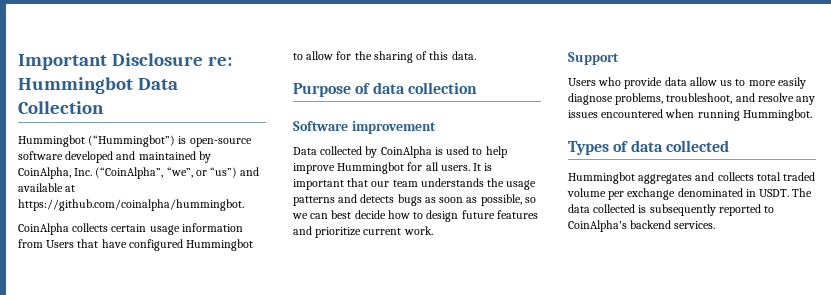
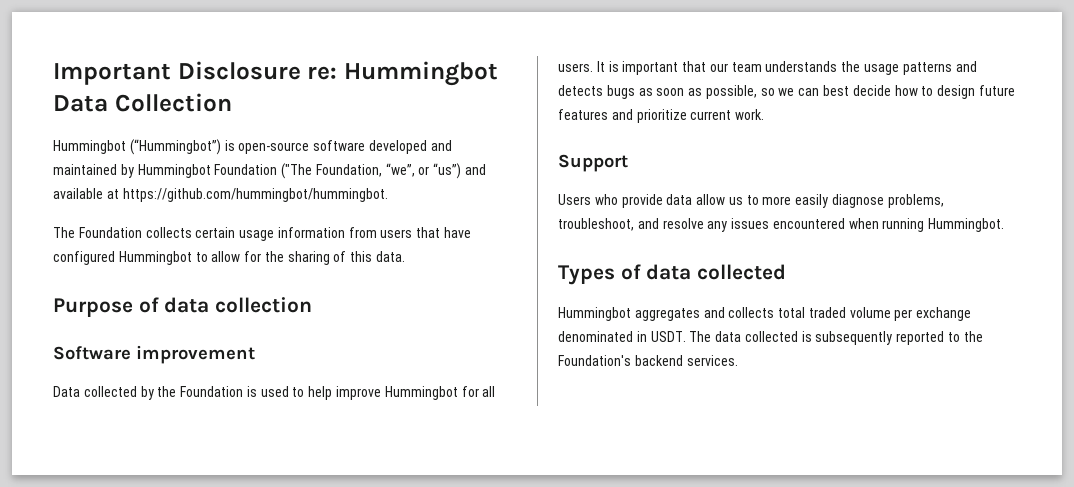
- Hummingbot (“Hummingbot”) is open-source software developed and maintained by CoinAlpha, Inc. (“CoinAlpha”, “we”, or “us”) and available at https://github.com/coinalpha/hummingbot.
- CoinAlpha collects certain usage information from Users that have configured Hummingbot to allow for the sharing of this data.
+ Hummingbot (“Hummingbot”) is open-source software developed and maintained by Hummingbot Foundation ("The Foundation, “we”, or “us”) and available at https://github.com/hummingbot/hummingbot.
+ The Foundation collects certain usage information from users that have configured Hummingbot to allow for the sharing of this data.
- Data collected by CoinAlpha is used to help improve Hummingbot for all users.
+ Data collected by the Foundation is used to help improve Hummingbot for all users.
- The data collected is subsequently reported to CoinAlpha's backend services.
+ The data collected is subsequently reported to the Foundation's backend services.

